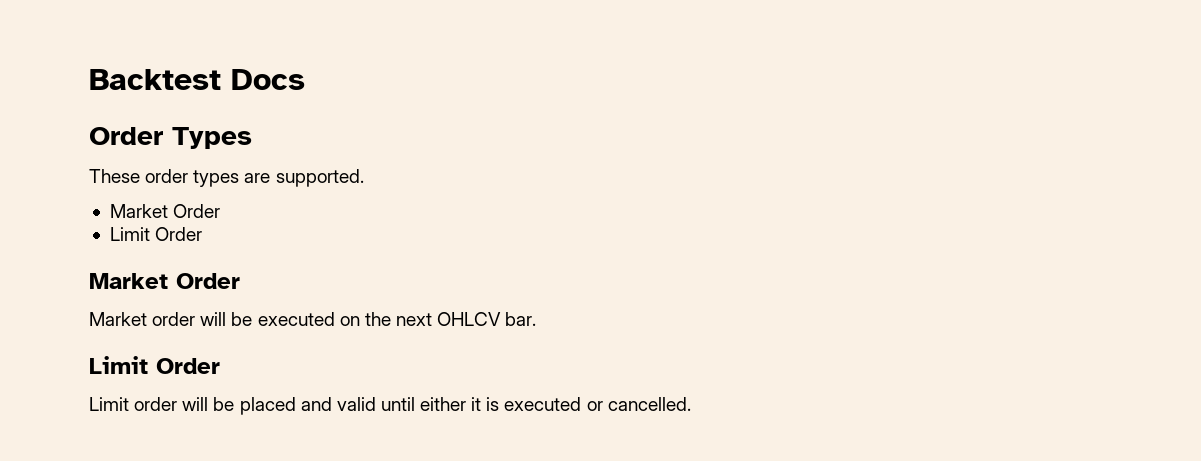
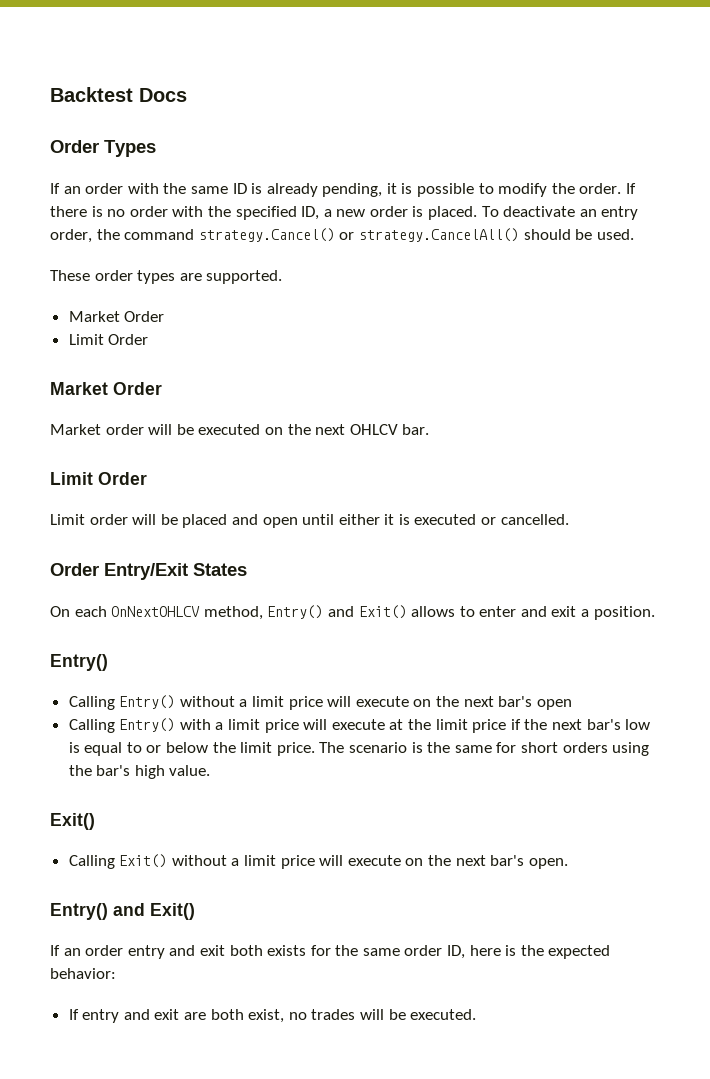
+ If an order with the same ID is already pending, it is possible to modify the order. If there is no order with the specified ID, a new order is placed. To deactivate an entry order, the command strategy.Cancel() or strategy.CancelAll() should be used.
- Limit order will be placed and valid until either it is executed or cancelled.
+ Limit order will be placed and open until either it is executed or cancelled.
+ Order Entry/Exit States
+ On each OnNextOHLCV method, Entry() and Exit() allows to enter and exit a position.
+ Entry()
+ Calling Entry() without a limit price will execute on the next bar's open
+ Calling Entry() with a limit price will execute at the limit price if the next bar's low is equal to or below the limit price. The scenario is the same for short orders using the bar's high value.
+ Exit()
+ Calling Exit() without a limit price will execute on the next bar's open.
+ Entry() and Exit()
+ If an order entry and exit both exists for the same order ID, here is the expected behavior:
+ If entry and exit are both exist, no trades will be executed.

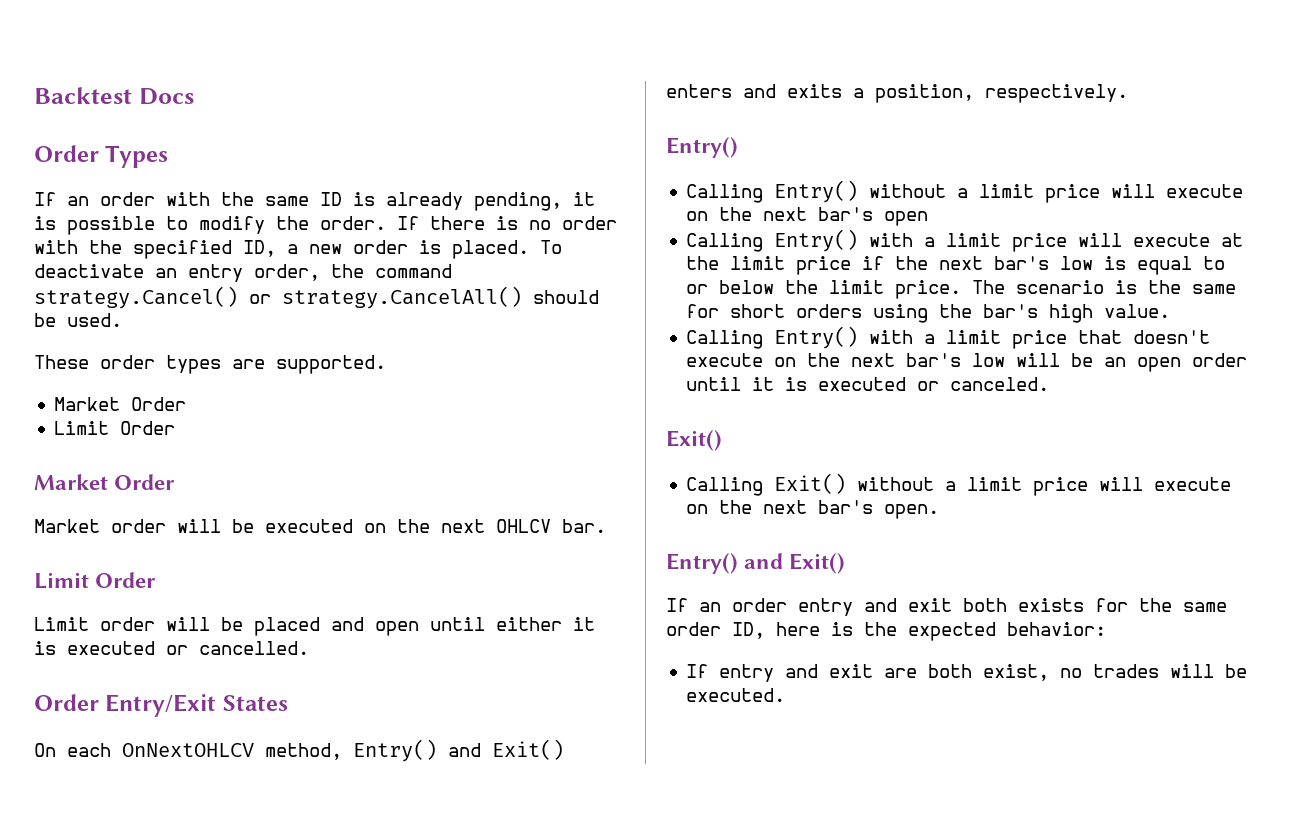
- On each OnNextOHLCV method, Entry() and Exit() allows to enter and exit a position.
+ On each OnNextOHLCV method, Entry() and Exit() enters and exits a position, respectively.
+ Calling Entry() with a limit price that doesn't execute on the next bar's low will be an open order until it is executed or canceled.

